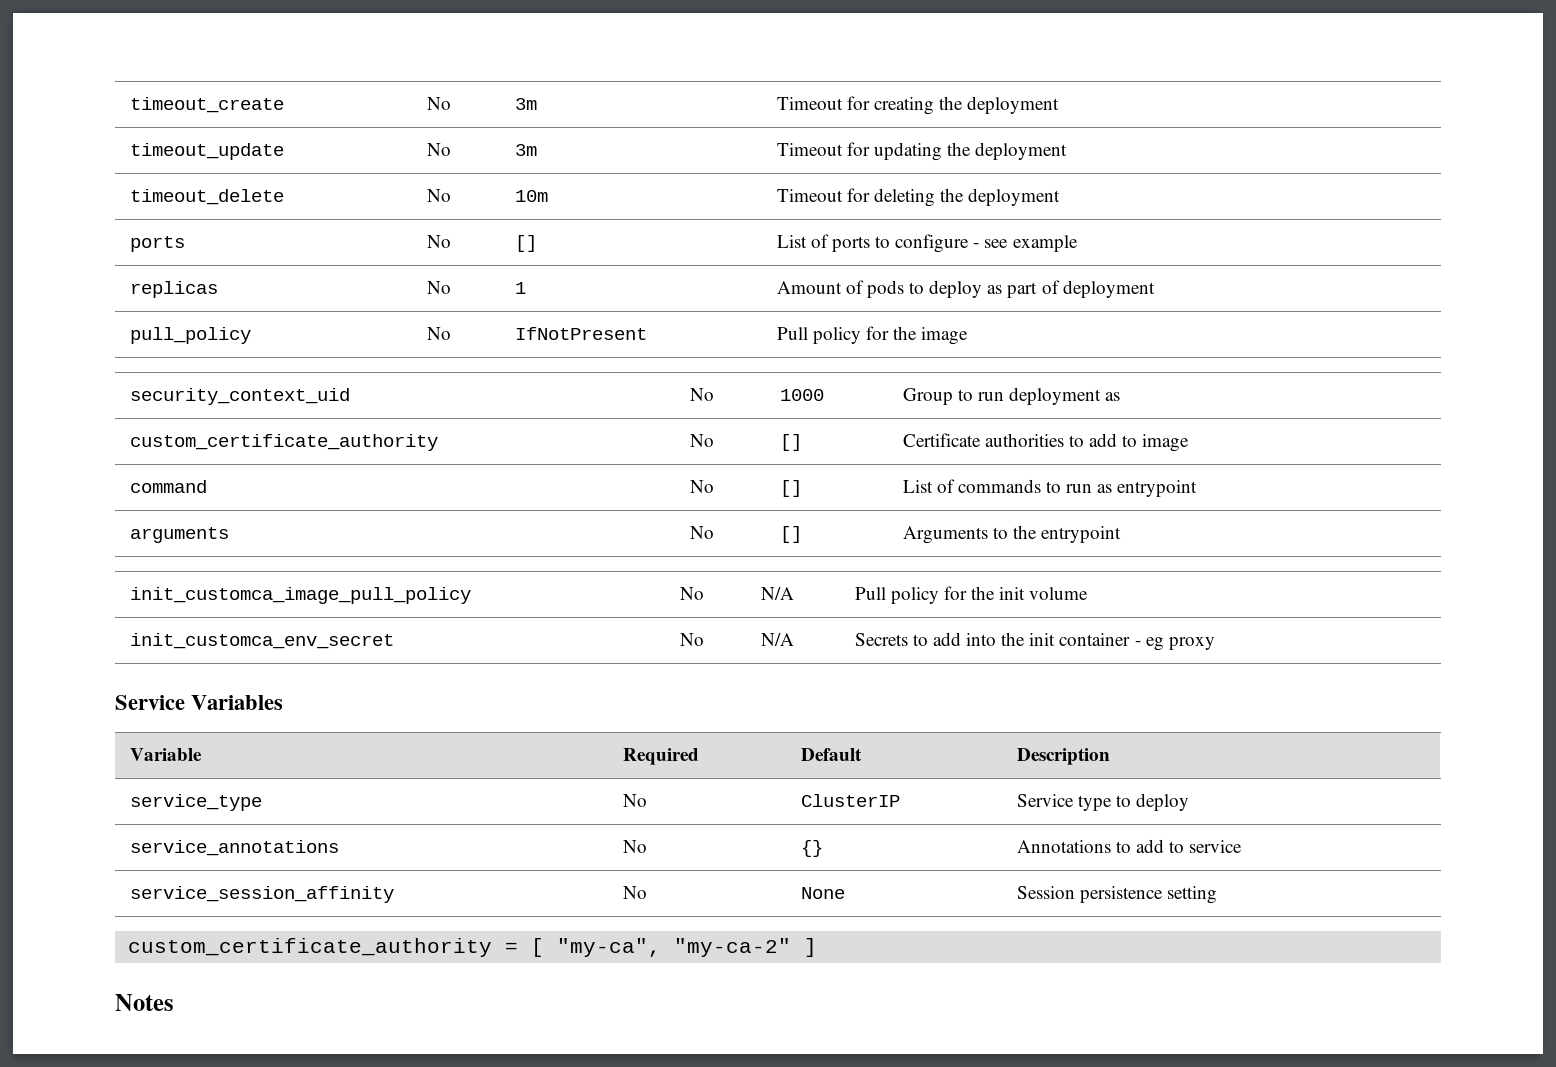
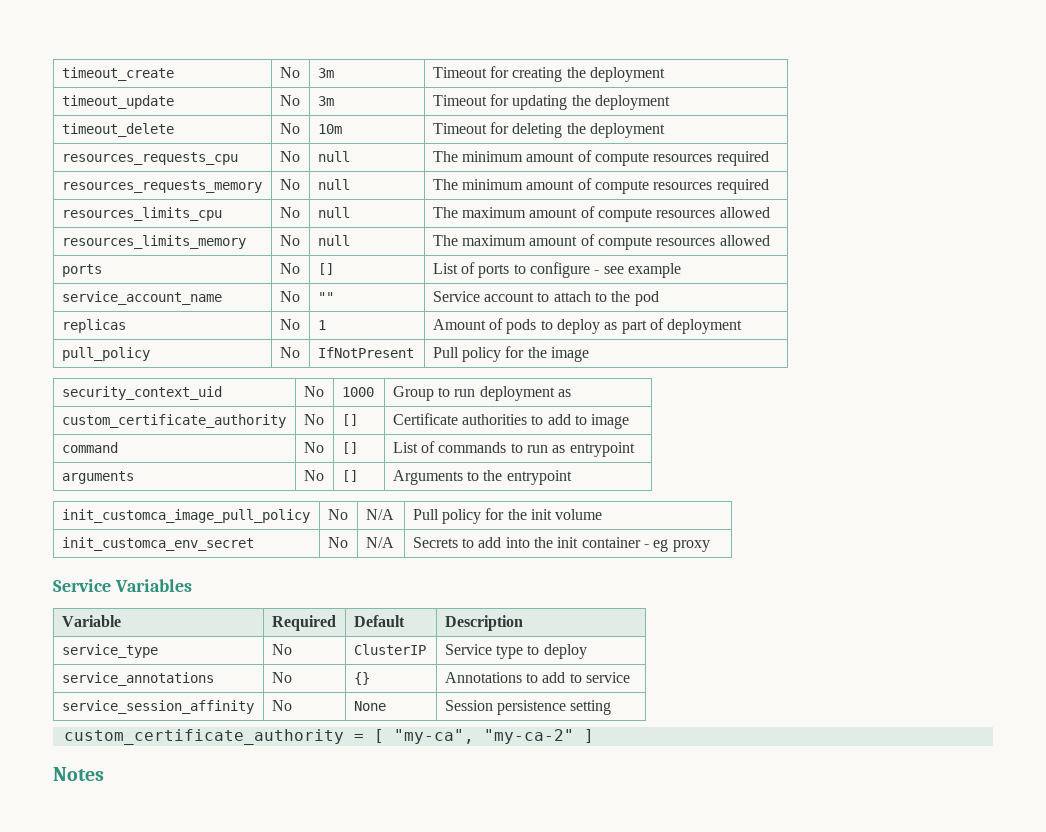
+ resources_requests_cpu | No | null | The minimum amount of compute resources required
+ resources_requests_memory | No | null | The minimum amount of compute resources required
+ resources_limits_cpu | No | null | The maximum amount of compute resources allowed
+ resources_limits_memory | No | null | The maximum amount of compute resources allowed
+ service_account_name | No | "" | Service account to attach to the pod

